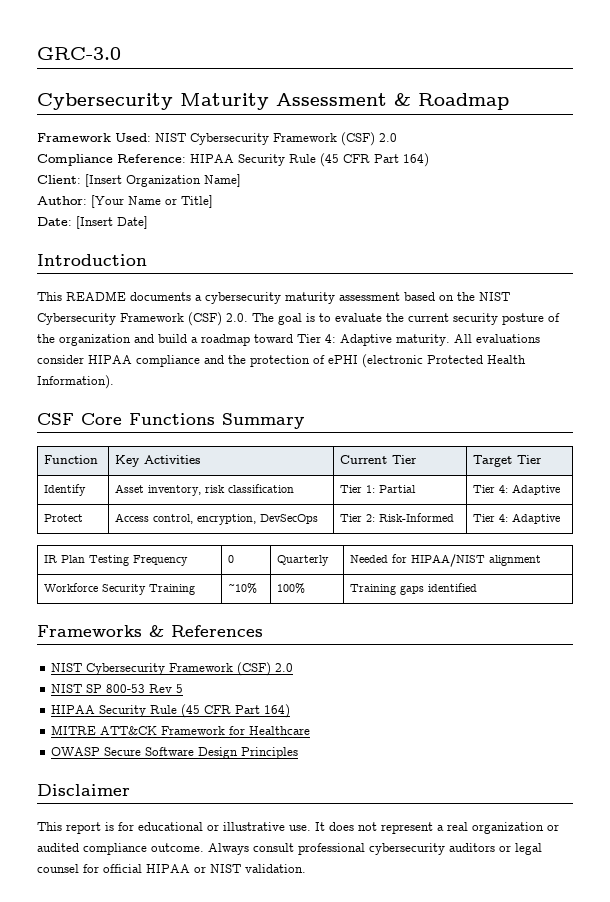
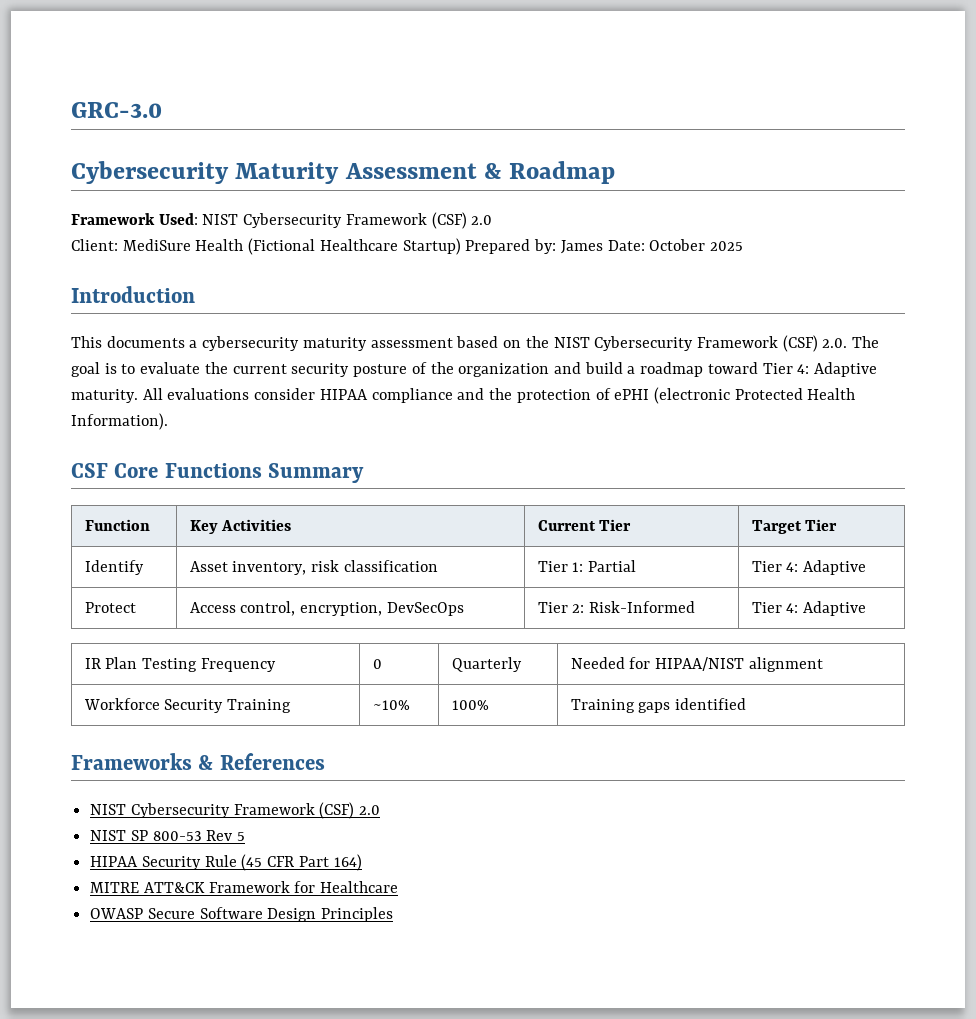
- Compliance Reference: HIPAA Security Rule (45 CFR Part 164)
- Client: [Insert Organization Name]
- Author: [Your Name or Title]
- Date: [Insert Date]
+ Client: MediSure Health (Fictional Healthcare Startup) Prepared by: James Date: October 2025
- This README documents a cybersecurity maturity assessment based on the NIST Cybersecurity Framework (CSF) 2.0. The goal is to evaluate the current security posture of the organization and build a roadmap toward Tier 4: Adaptive maturity.
+ This documents a cybersecurity maturity assessment based on the NIST Cybersecurity Framework (CSF) 2.0. The goal is to evaluate the current security posture of the organization and build a roadmap toward Tier 4: Adaptive maturity.
- Disclaimer
- This report is for educational or illustrative use. It does not represent a real organization or audited compliance outcome. Always consult professional cybersecurity auditors or legal counsel for official HIPAA or NIST validation.

